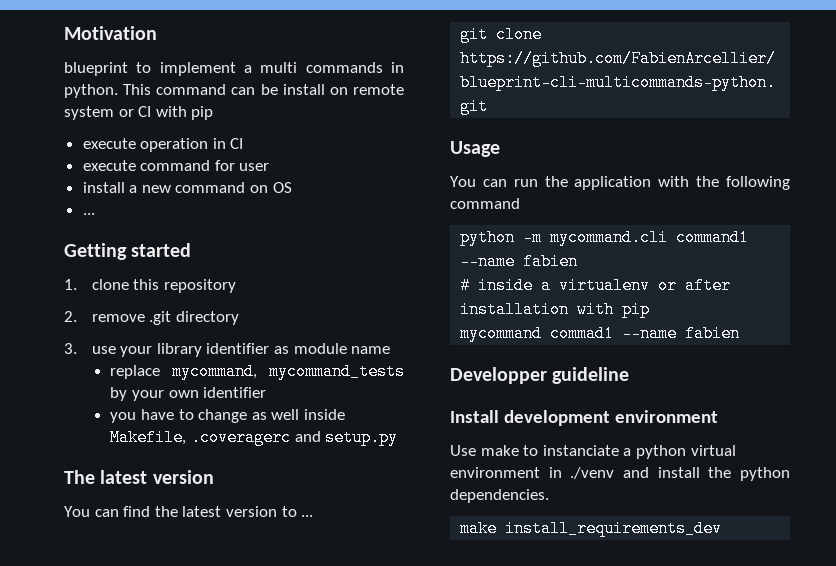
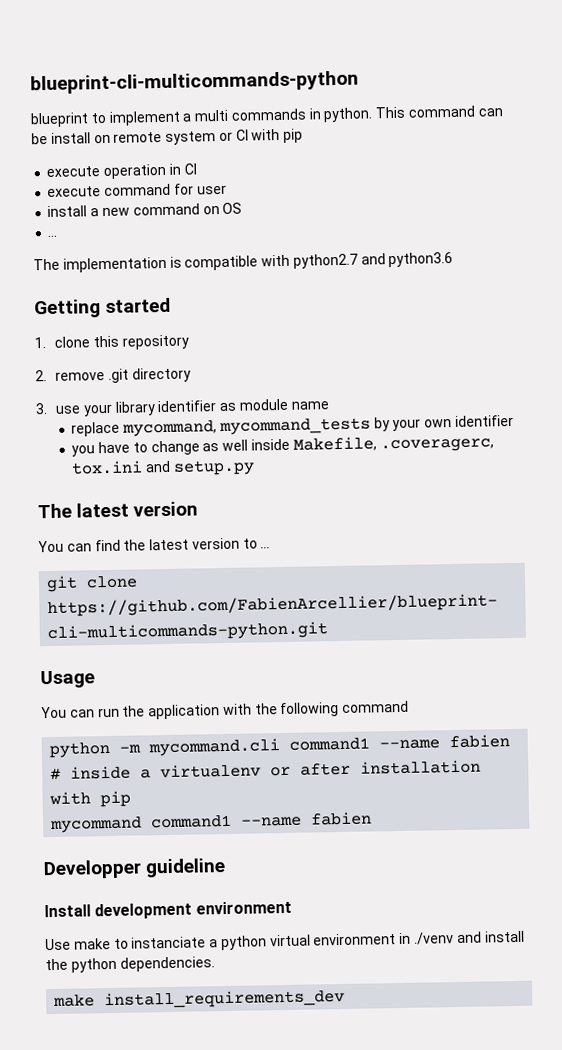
- Motivation
+ blueprint-cli-multicommands-python
+ The implementation is compatible with python2.7 and python3.6
- you have to change as well inside Makefile, .coveragerc and setup.py
+ you have to change as well inside Makefile, .coveragerc, tox.ini and setup.py
- mycommand commad1 --name fabien
+ mycommand command1 --name fabien

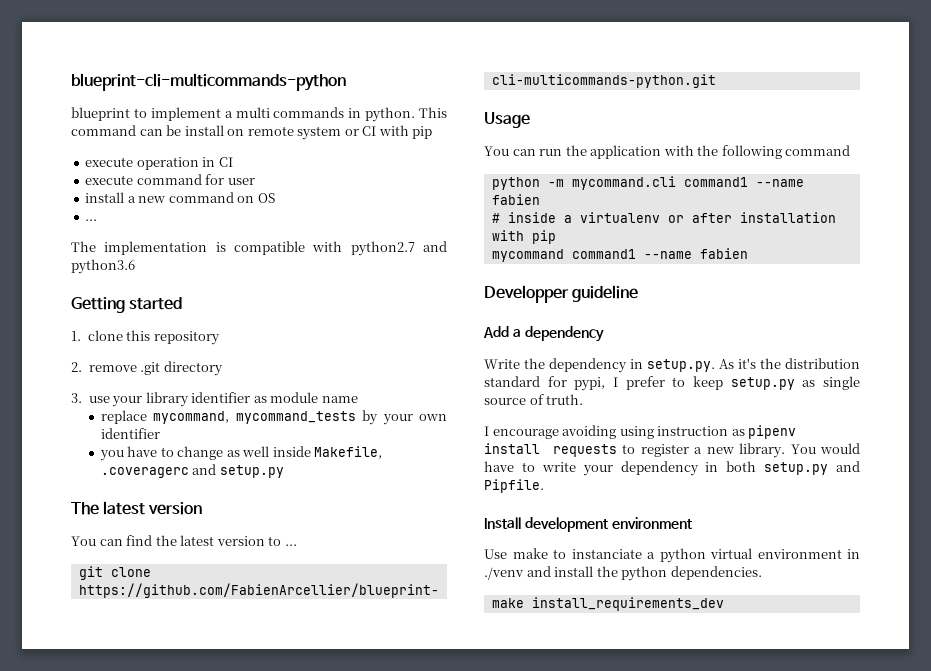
- you have to change as well inside Makefile, .coveragerc, tox.ini and setup.py
+ you have to change as well inside Makefile, .coveragerc and setup.py
+ Add a dependency
+ Write the dependency in setup.py. As it's the distribution standard for pypi, I prefer to keep setup.py as single source of truth.
+ I encourage avoiding using instruction as pipenv install requests to register a new library. You would have to write your dependency in both setup.py and Pipfile.

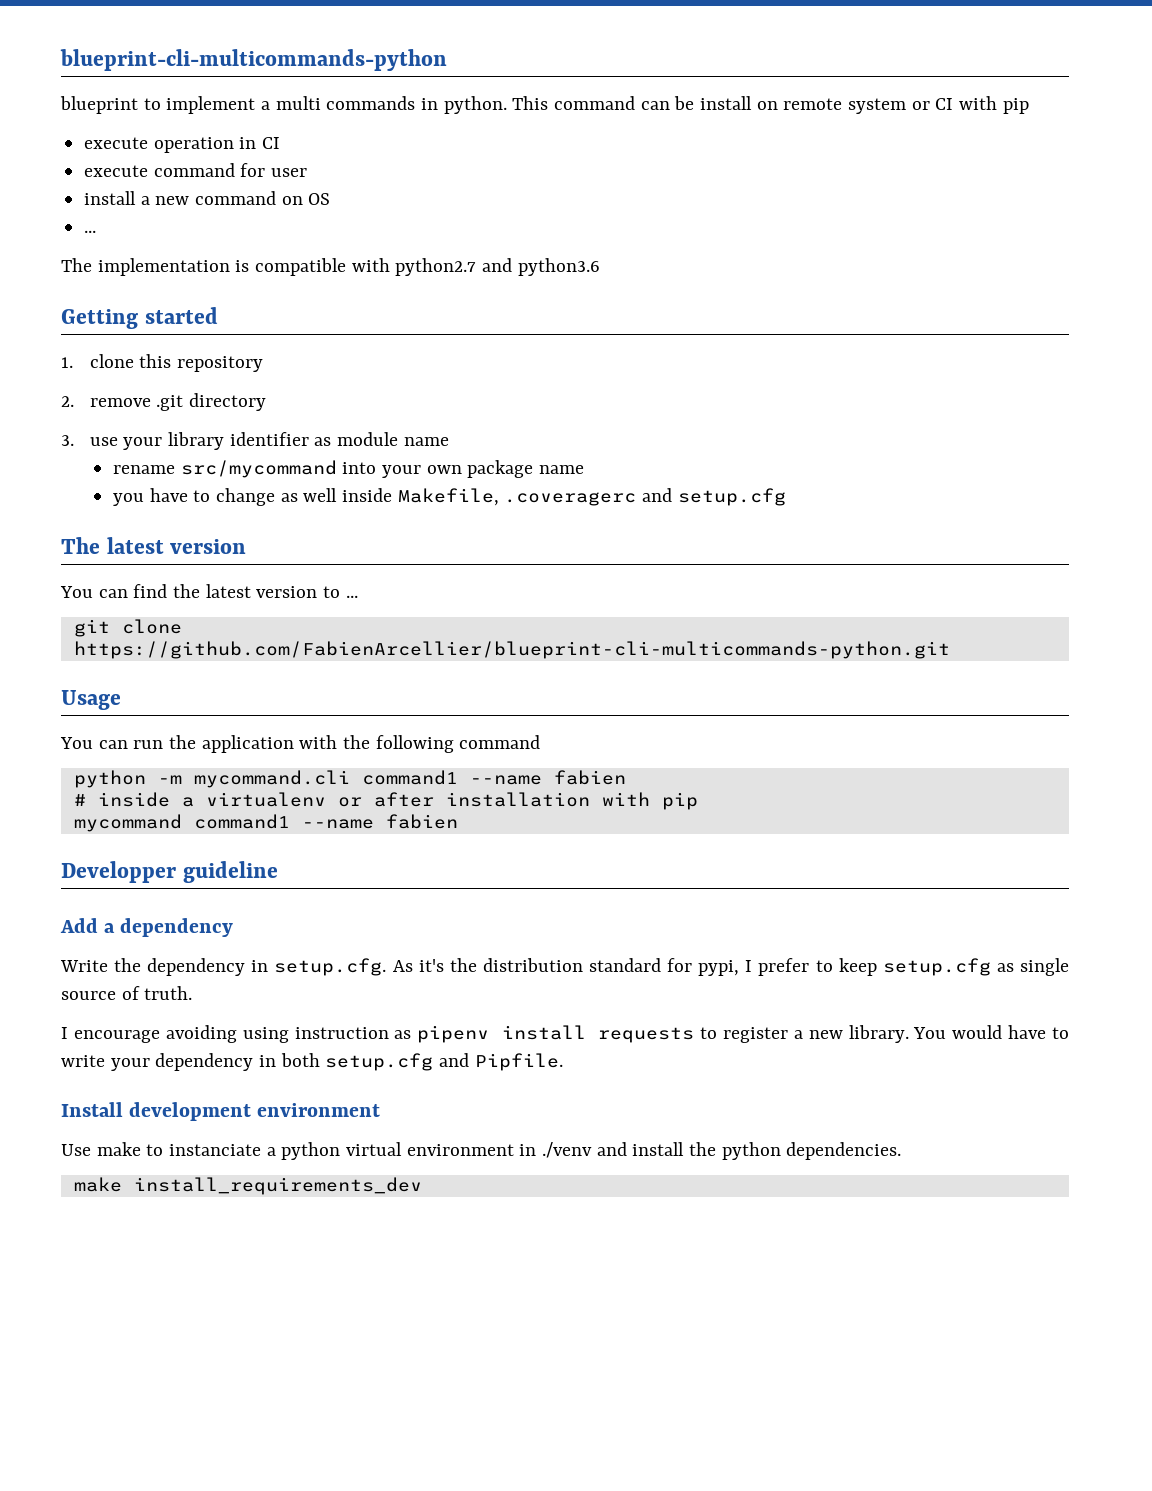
- replace mycommand, mycommand_tests by your own identifier
+ rename src/mycommand into your own package name
- you have to change as well inside Makefile, .coveragerc and setup.py
+ you have to change as well inside Makefile, .coveragerc and setup.cfg
- Write the dependency in setup.py. As it's the distribution standard for pypi, I prefer to keep setup.py as single source of truth.
+ Write the dependency in setup.cfg. As it's the distribution standard for pypi, I prefer to keep setup.cfg as single source of truth.
- You would have to write your dependency in both setup.py and Pipfile.
+ You would have to write your dependency in both setup.cfg and Pipfile.

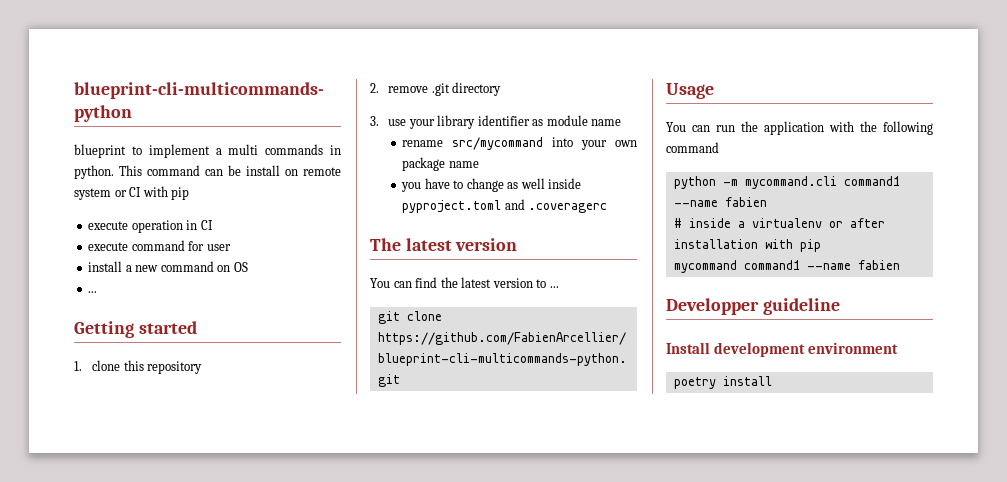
- The implementation is compatible with python2.7 and python3.6
- you have to change as well inside Makefile, .coveragerc and setup.cfg
+ you have to change as well inside pyproject.toml and .coveragerc
- Add a dependency
- Write the dependency in setup.cfg. As it's the distribution standard for pypi, I prefer to keep setup.cfg as single source of truth.
- I encourage avoiding using instruction as pipenv install requests to register a new library. You would have to write your dependency in both setup.cfg and Pipfile.
  Install development environment
- Use make to instanciate a python virtual environment in ./venv and install the python dependencies.
- make install_requirements_dev
+ poetry install

